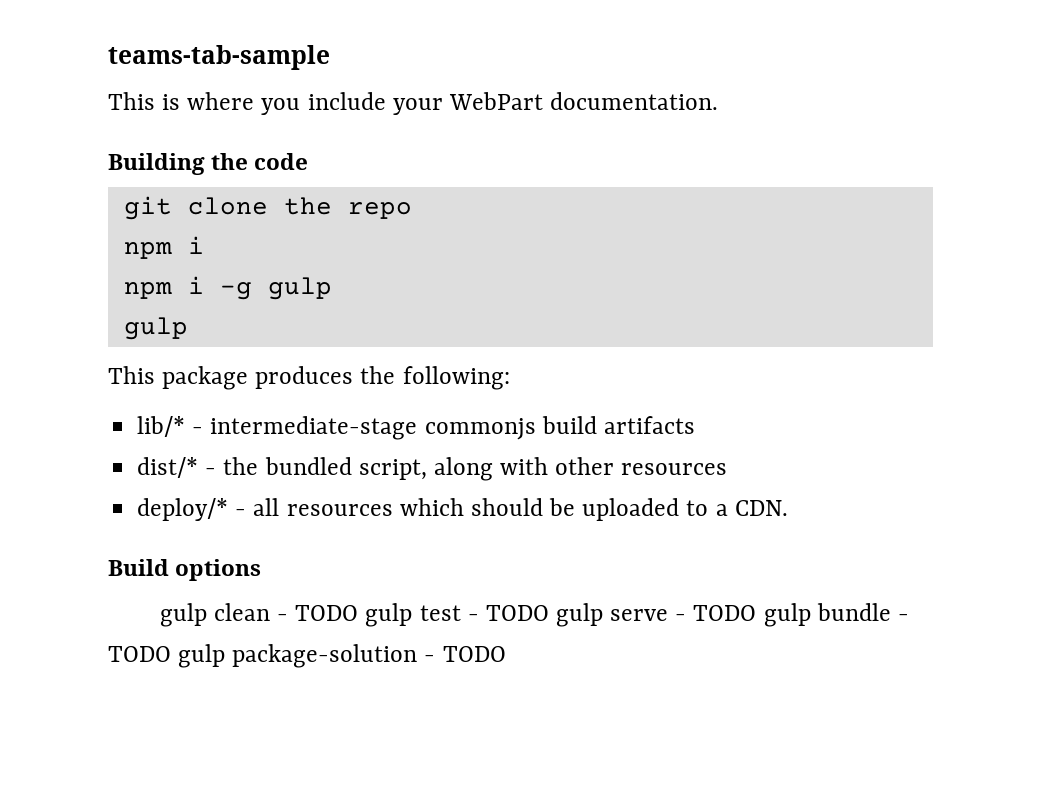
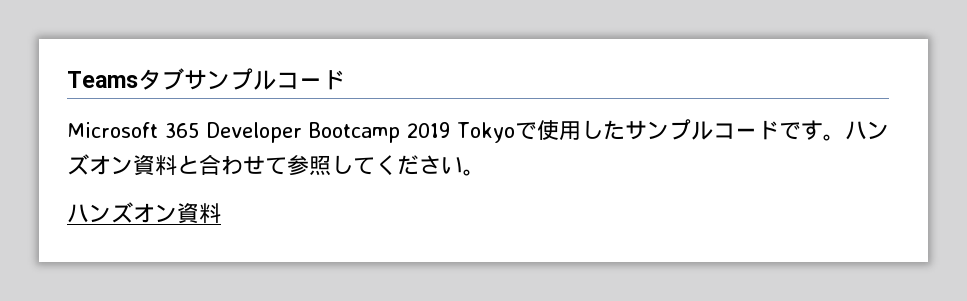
- teams-tab-sample
- This is where you include your WebPart documentation.
- Building the code
- git clone the repo
- npm i
- npm i -g gulp
- gulp
- This package produces the following:
- lib/* - intermediate-stage commonjs build artifacts
- dist/* - the bundled script, along with other resources
- deploy/* - all resources which should be uploaded to a CDN.
- Build options
- gulp clean - TODO gulp test - TODO gulp serve - TODO gulp bundle - TODO gulp package-solution - TODO
+ Teamsタブサンプルコード
+ Microsoft 365 Developer Bootcamp 2019 Tokyoで使用したサンプルコードです。ハンズオン資料と合わせて参照してください。
+ ハンズオン資料

